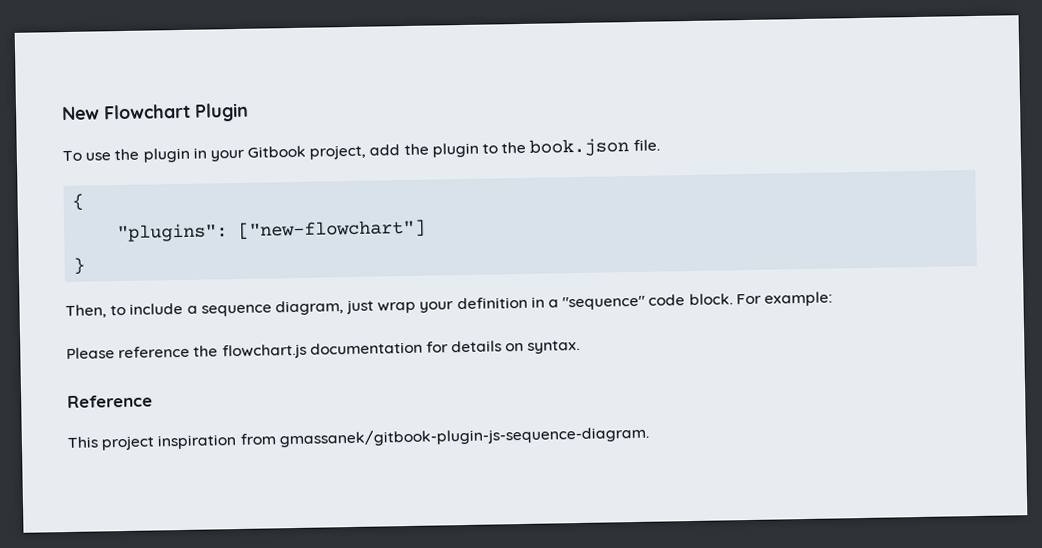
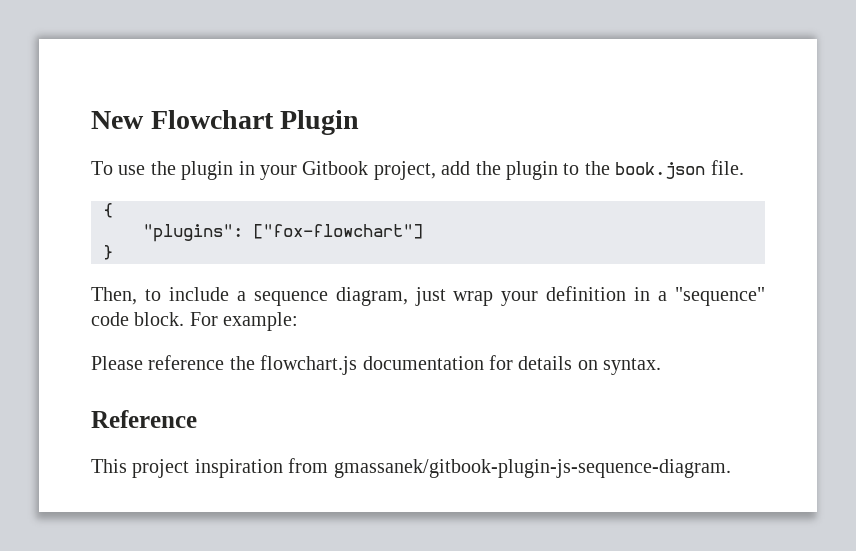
- "plugins": ["new-flowchart"]
+ "plugins": ["fox-flowchart"]

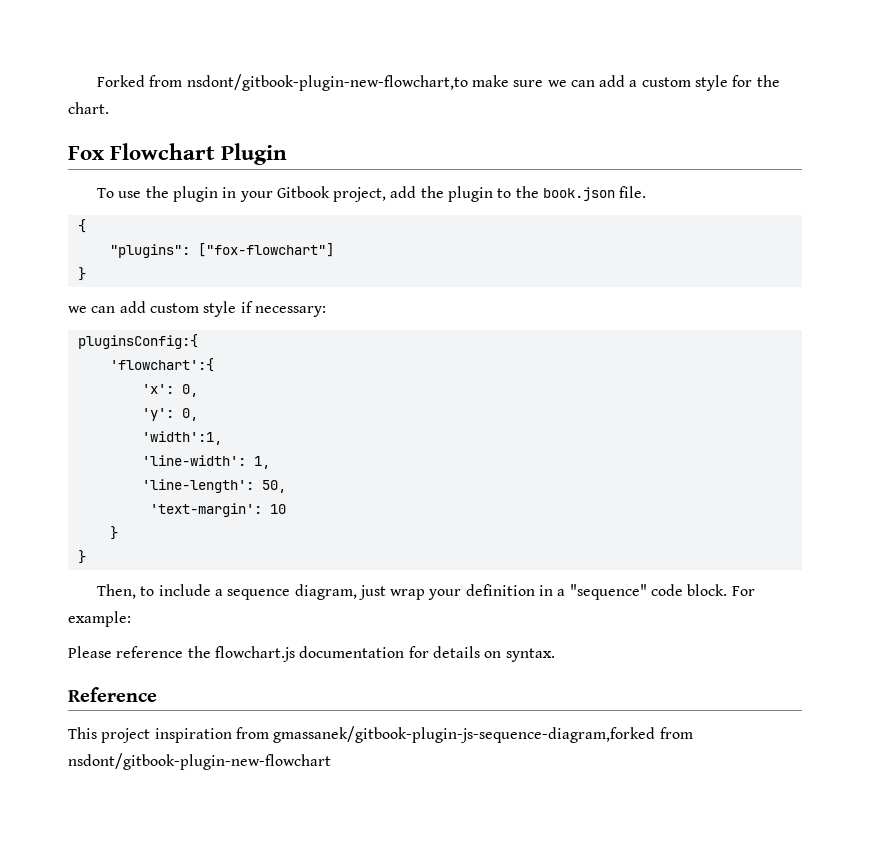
- New Flowchart Plugin
+ Forked from nsdont/gitbook-plugin-new-flowchart,to make sure we can add a custom style for the chart.
+ Fox Flowchart Plugin
+ we can add custom style if necessary:
+ pluginsConfig:{
+ 'flowchart':{
+ 'x': 0,
+ 'y': 0,
+ 'width':1,
+ 'line-width': 1,
+ 'line-length': 50,
+ 'text-margin': 10
+ }
+ }
- This project inspiration from gmassanek/gitbook-plugin-js-sequence-diagram.
+ This project inspiration from gmassanek/gitbook-plugin-js-sequence-diagram,forked from nsdont/gitbook-plugin-new-flowchart

